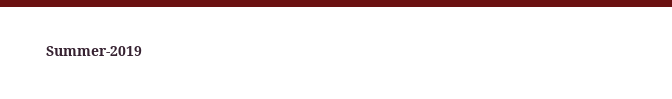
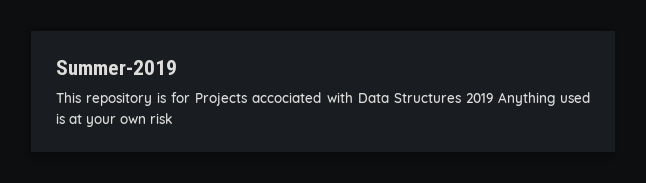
+ This repository is for Projects accociated with Data Structures 2019 Anything used is at your own risk

